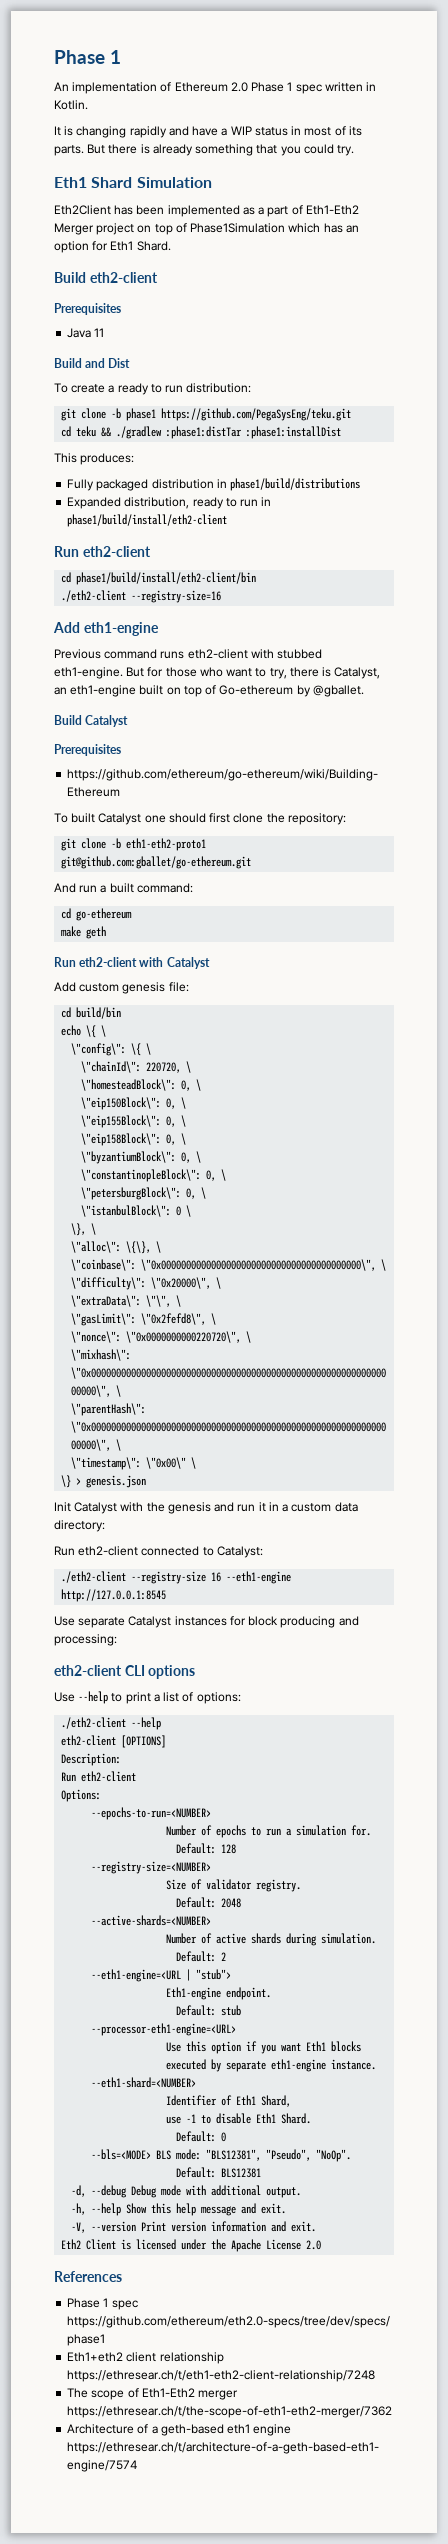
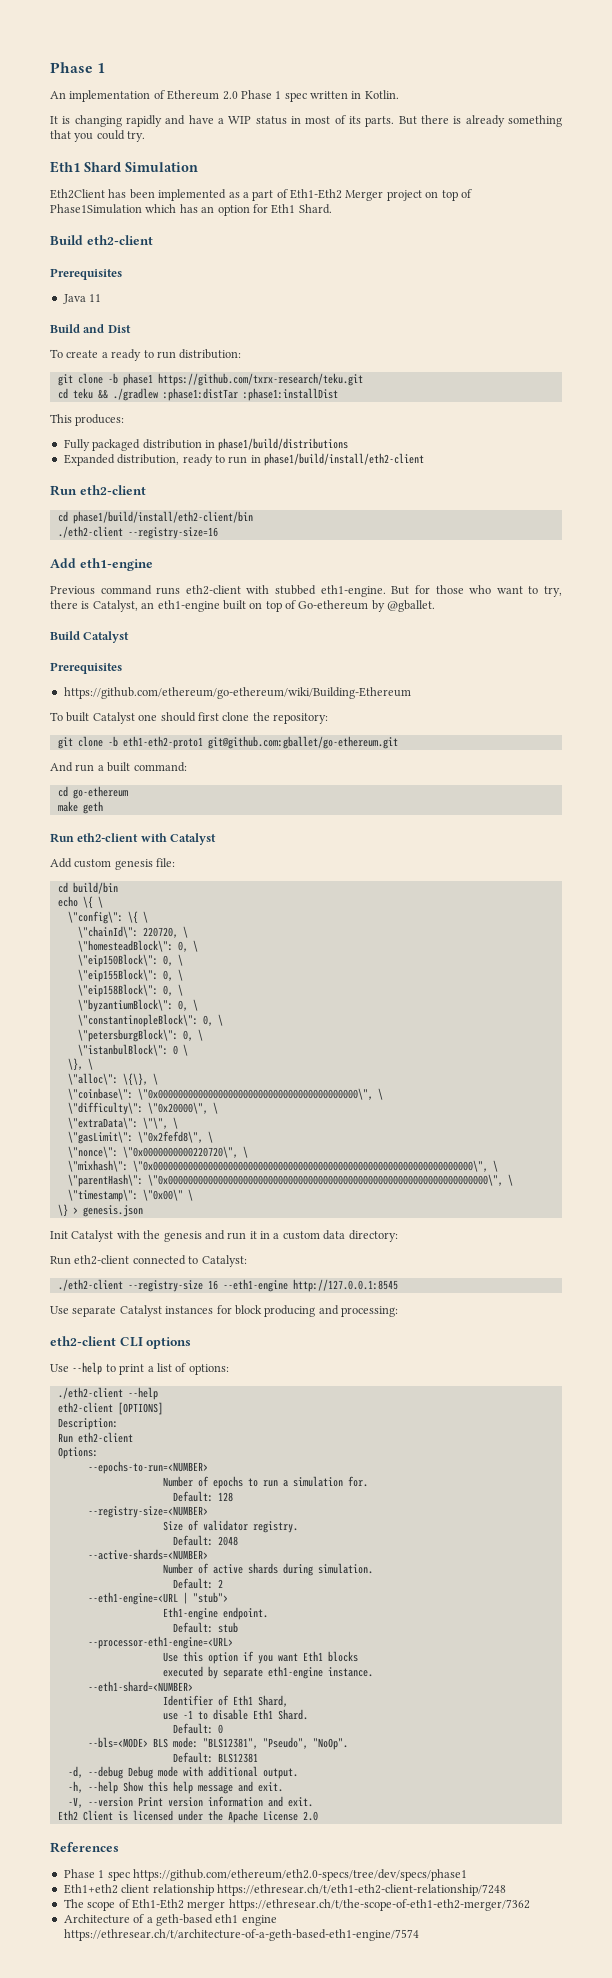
- git clone -b phase1 https://github.com/PegaSysEng/teku.git
+ git clone -b phase1 https://github.com/txrx-research/teku.git

